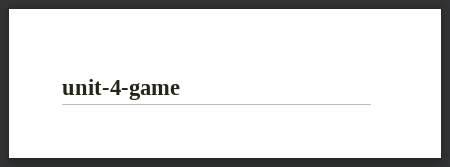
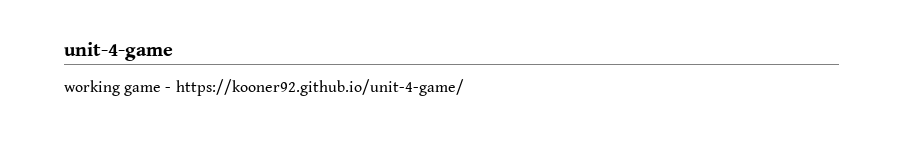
+ working game - https://kooner92.github.io/unit-4-game/

